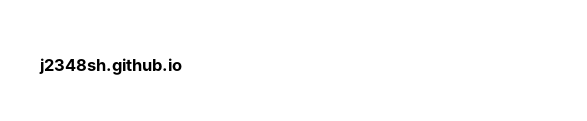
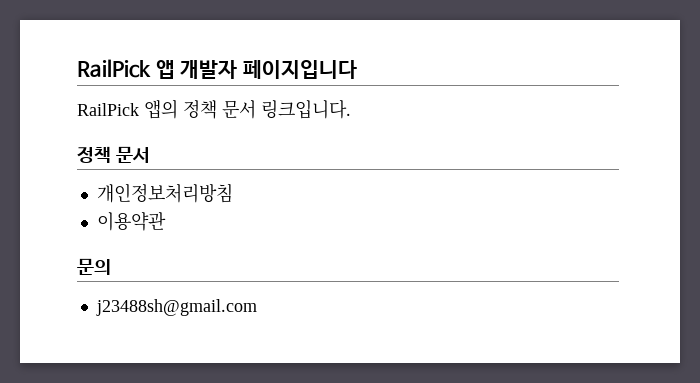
- j2348sh.github.io
+ RailPick 앱 개발자 페이지입니다
+ RailPick 앱의 정책 문서 링크입니다.
+ 정책 문서
+ 개인정보처리방침
+ 이용약관
+ 문의
+ j23488sh@gmail.com

